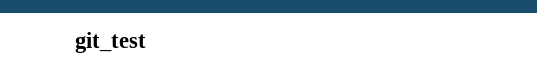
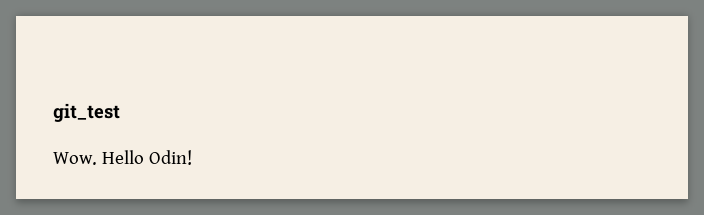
+ Wow. Hello Odin!

